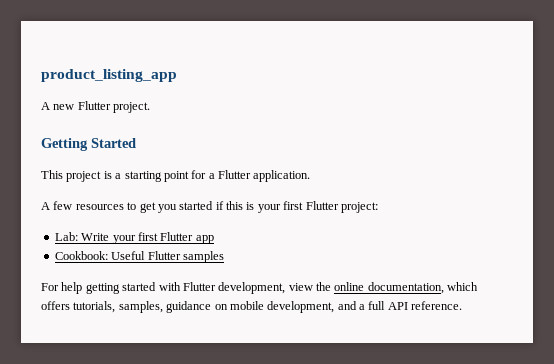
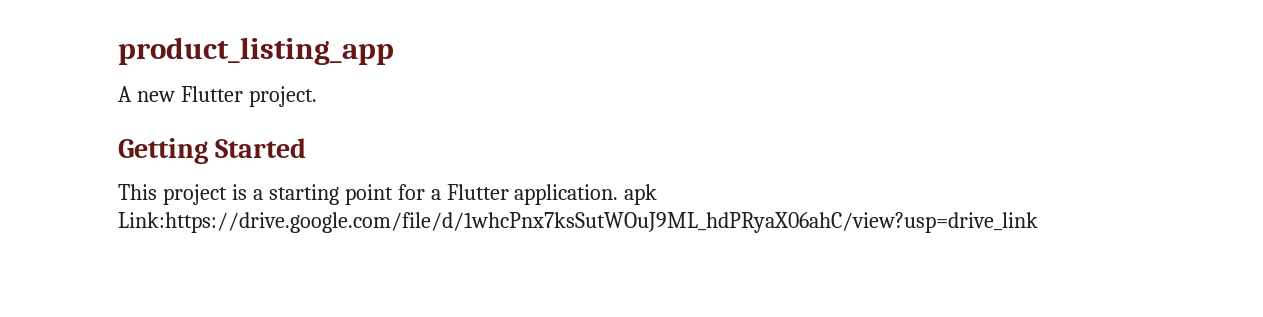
- This project is a starting point for a Flutter application.
- A few resources to get you started if this is your first Flutter project:
- Lab: Write your first Flutter app
- Cookbook: Useful Flutter samples
- For help getting started with Flutter development, view the online documentation, which offers tutorials, samples, guidance on mobile development, and a full API reference.
+ This project is a starting point for a Flutter application. apk Link:https://drive.google.com/file/d/1whcPnx7ksSutWOuJ9ML_hdPRyaX06ahC/view?usp=drive_link

